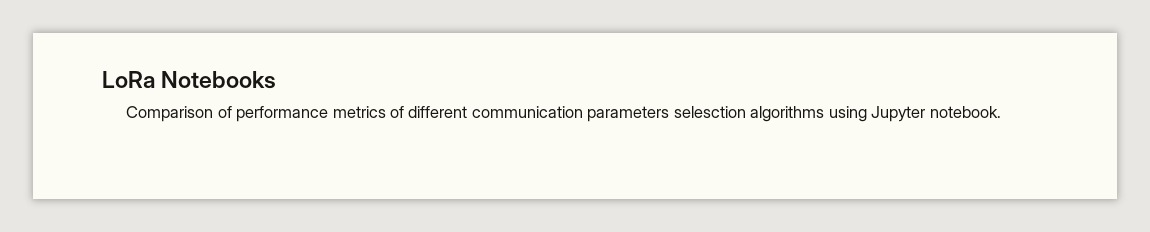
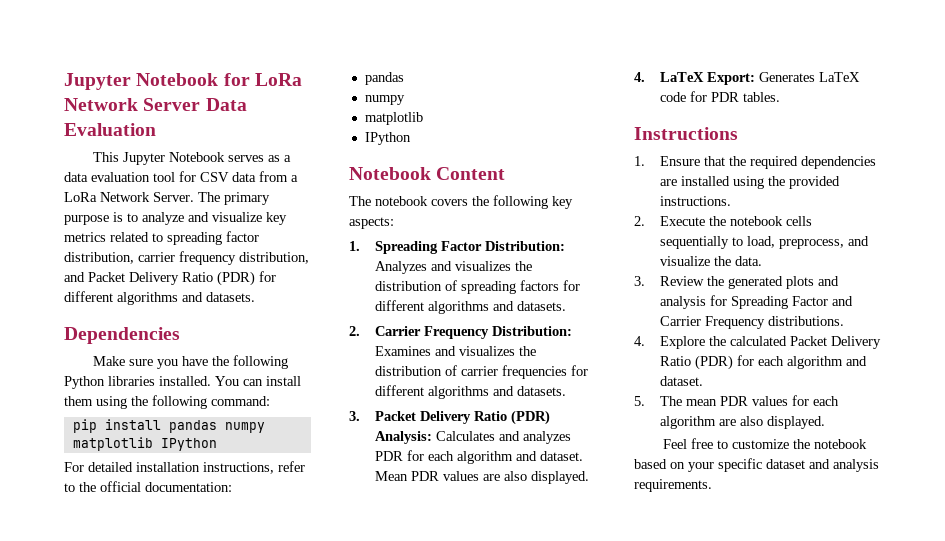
- LoRa Notebooks
- Comparison of performance metrics of different communication parameters selesction algorithms using Jupyter notebook.
+ Jupyter Notebook for LoRa Network Server Data Evaluation
+ This Jupyter Notebook serves as a data evaluation tool for CSV data from a LoRa Network Server. The primary purpose is to analyze and visualize key metrics related to spreading factor distribution, carrier frequency distribution, and Packet Delivery Ratio (PDR) for different algorithms and datasets.
+ Dependencies
+ Make sure you have the following Python libraries installed. You can install them using the following command:
+ pip install pandas numpy matplotlib IPython
+ For detailed installation instructions, refer to the official documentation:
+ pandas
+ numpy
+ matplotlib
+ IPython
+ Notebook Content
+ The notebook covers the following key aspects:
+ 1. Spreading Factor Distribution: Analyzes and visualizes the distribution of spreading factors for different algorithms and datasets.
+ 2. Carrier Frequency Distribution: Examines and visualizes the distribution of carrier frequencies for different algorithms and datasets.
+ 3. Packet Delivery Ratio (PDR) Analysis: Calculates and analyzes PDR for each algorithm and dataset. Mean PDR values are also displayed.
+ 4. LaTeX Export: Generates LaTeX code for PDR tables.
+ Instructions
+ 1. Ensure that the required dependencies are installed using the provided instructions.
+ 2. Execute the notebook cells sequentially to load, preprocess, and visualize the data.
+ 3. Review the generated plots and analysis for Spreading Factor and Carrier Frequency distributions.
+ 4. Explore the calculated Packet Delivery Ratio (PDR) for each algorithm and dataset.
+ 5. The mean PDR values for each algorithm are also displayed.
+ Feel free to customize the notebook based on your specific dataset and analysis requirements.

